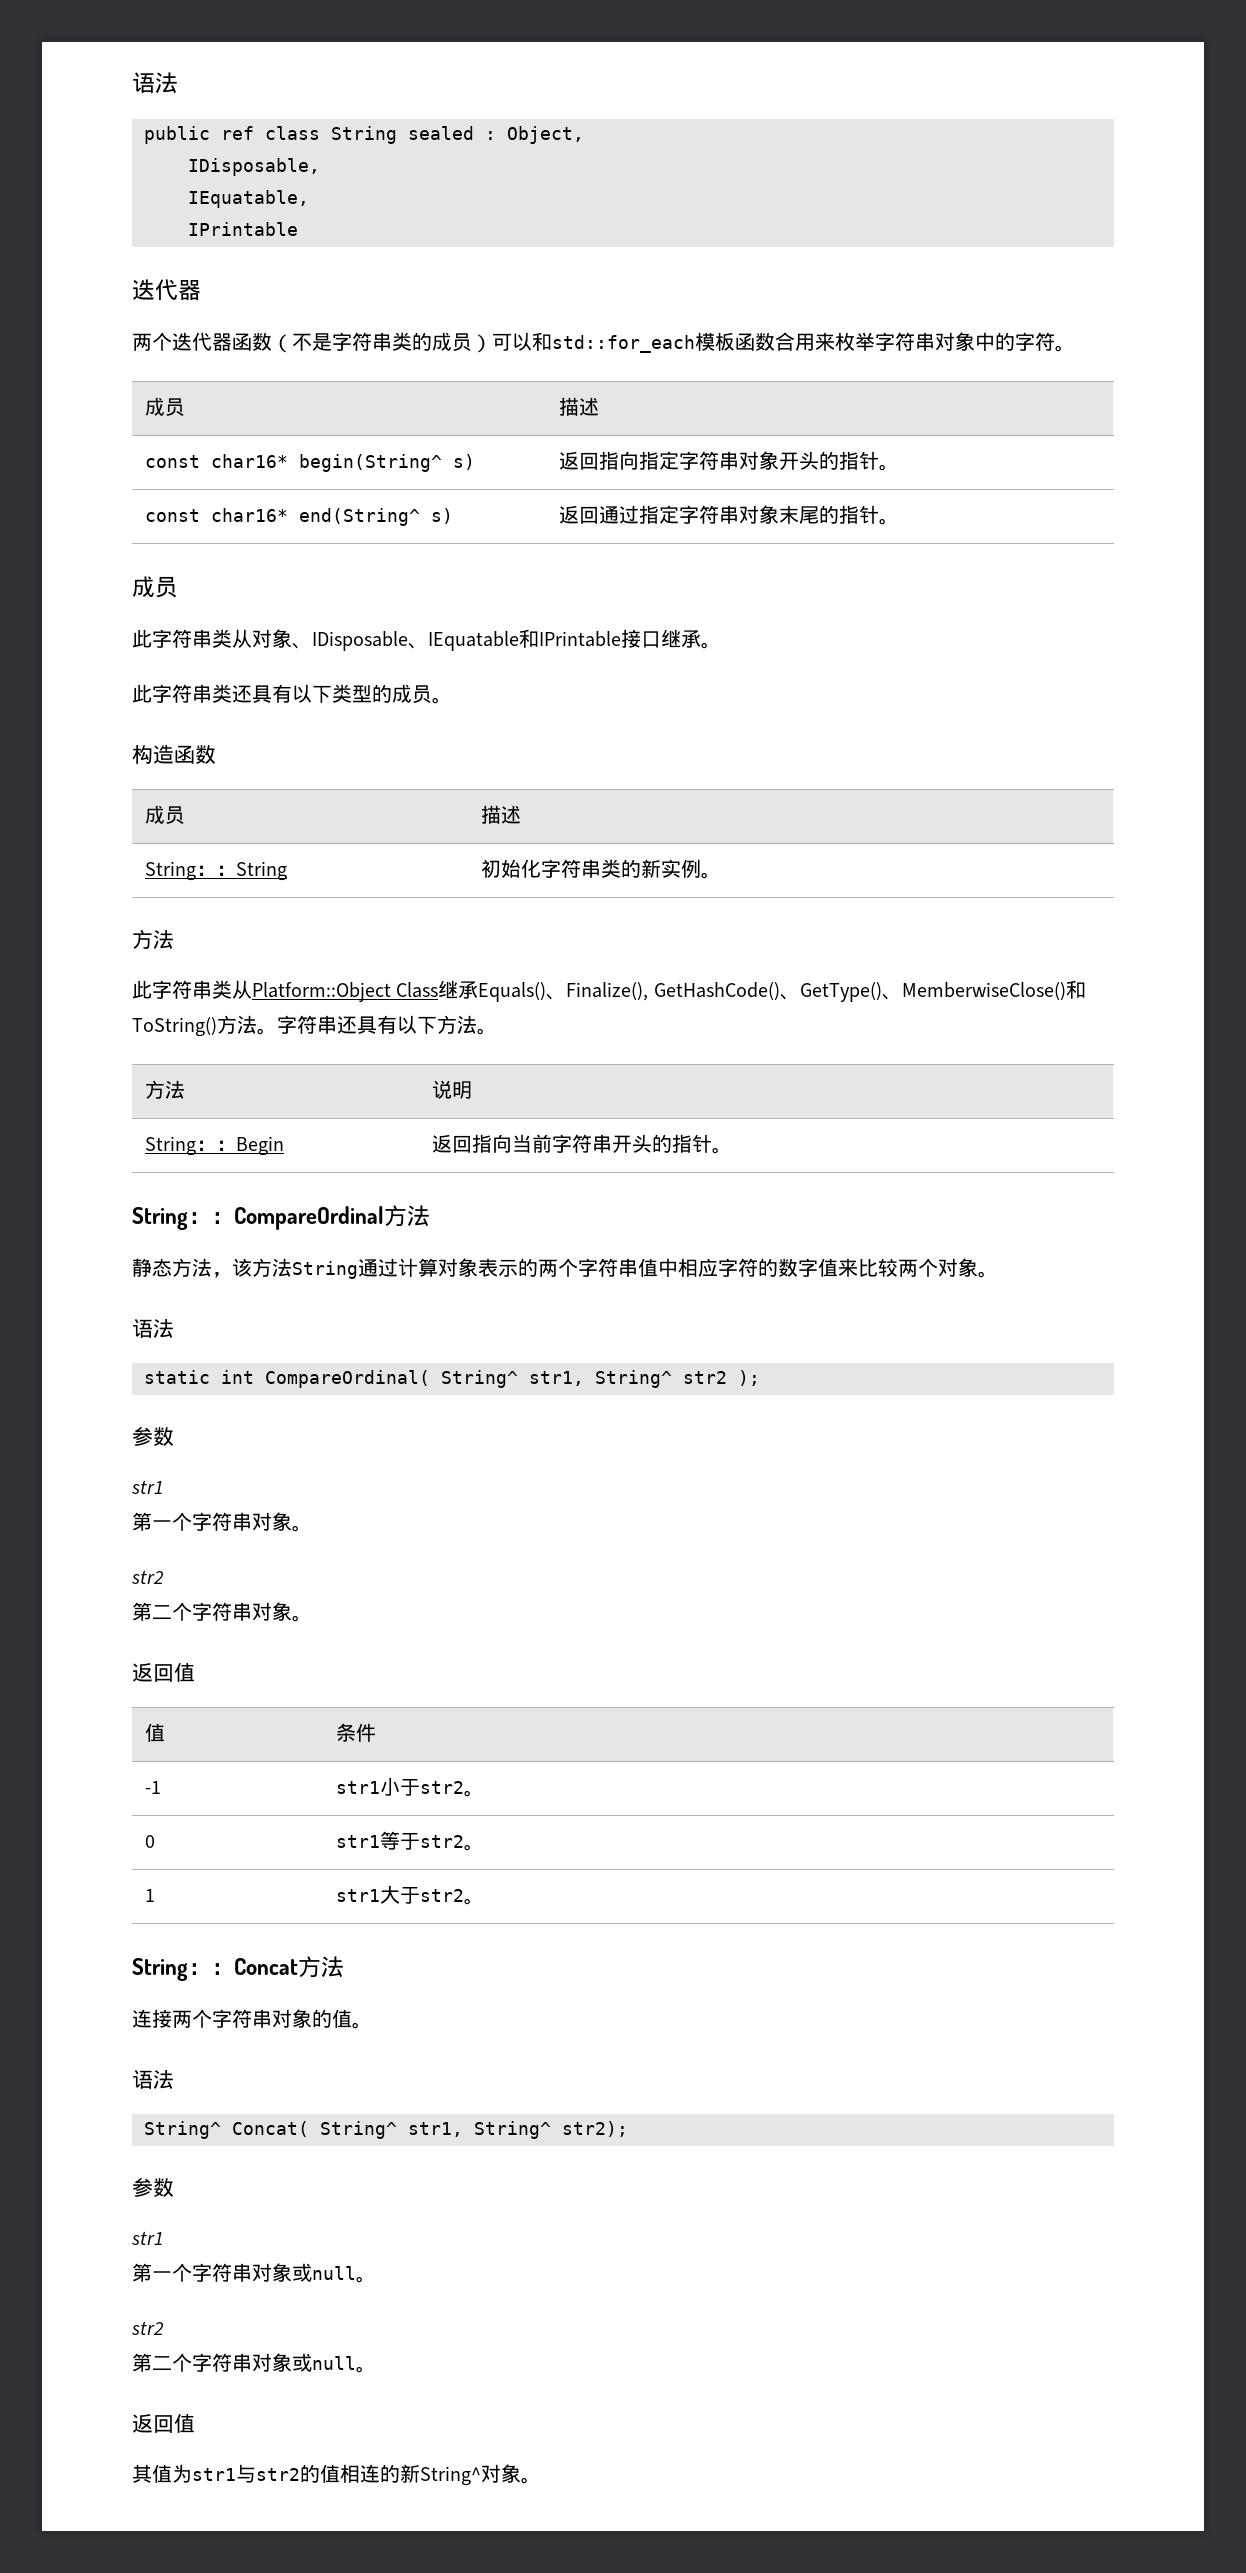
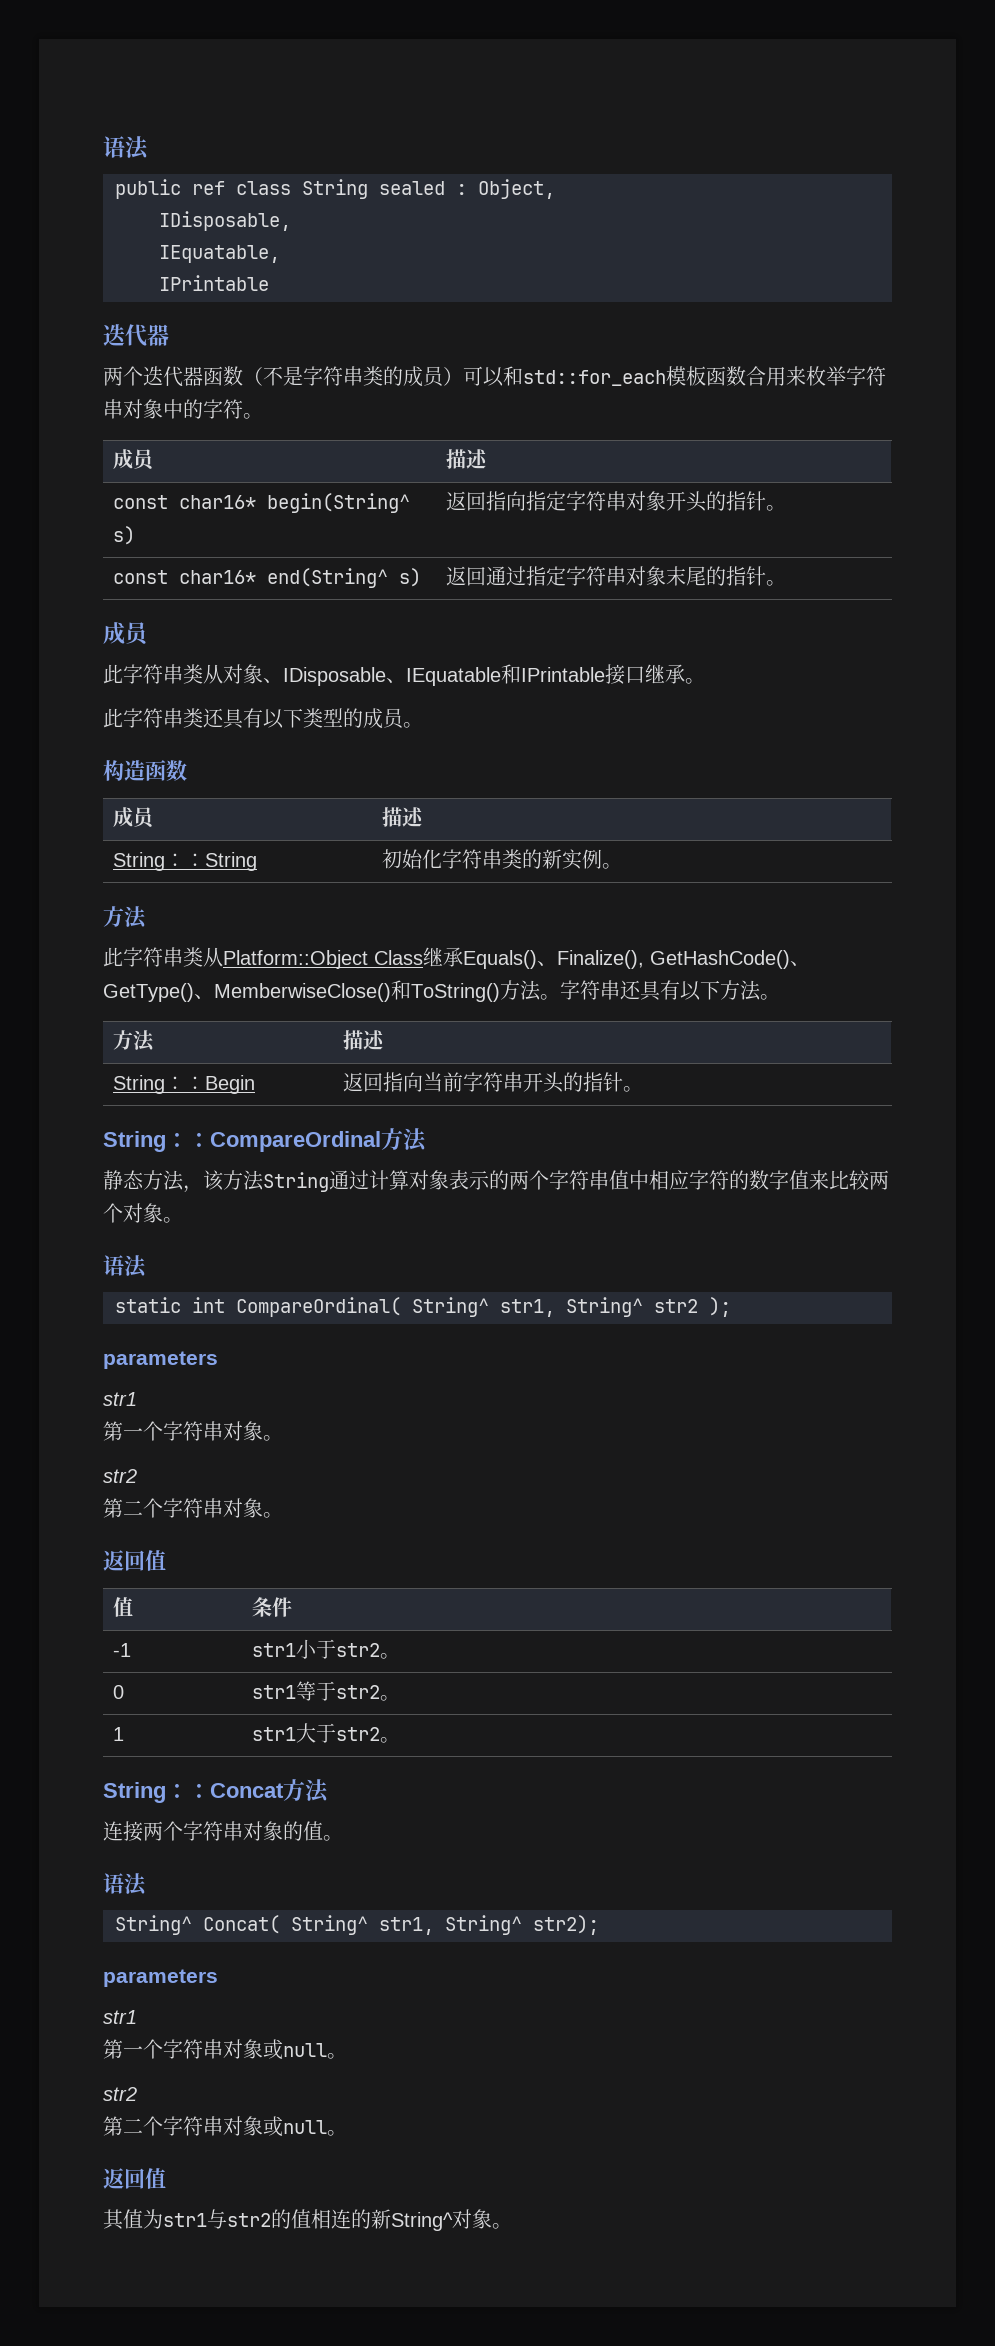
- 方法 | 说明
+ 方法 | 描述
  static int CompareOrdinal( String^ str1, String^ str2 );
- 参数
+ parameters
  String^ Concat( String^ str1, String^ str2);
- 参数
+ parameters

